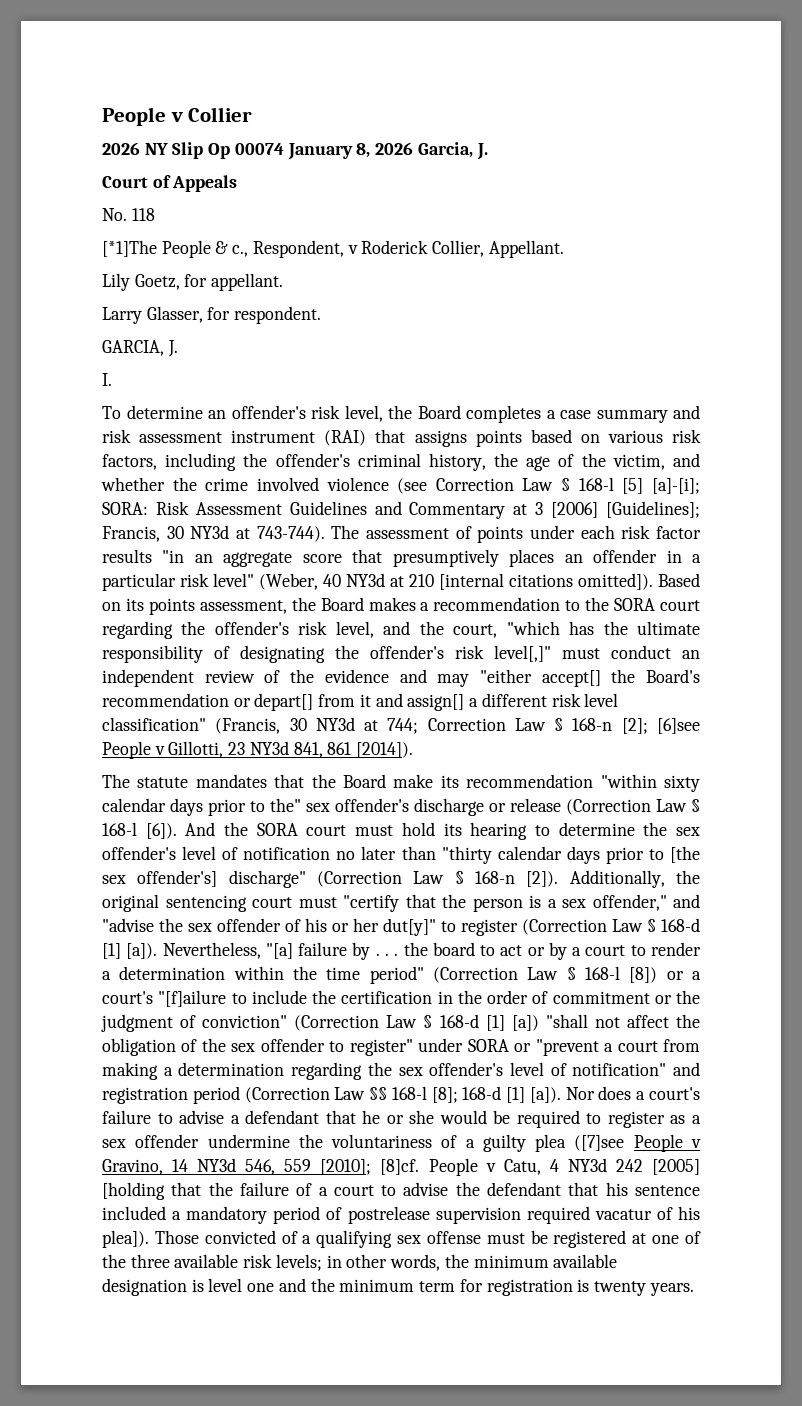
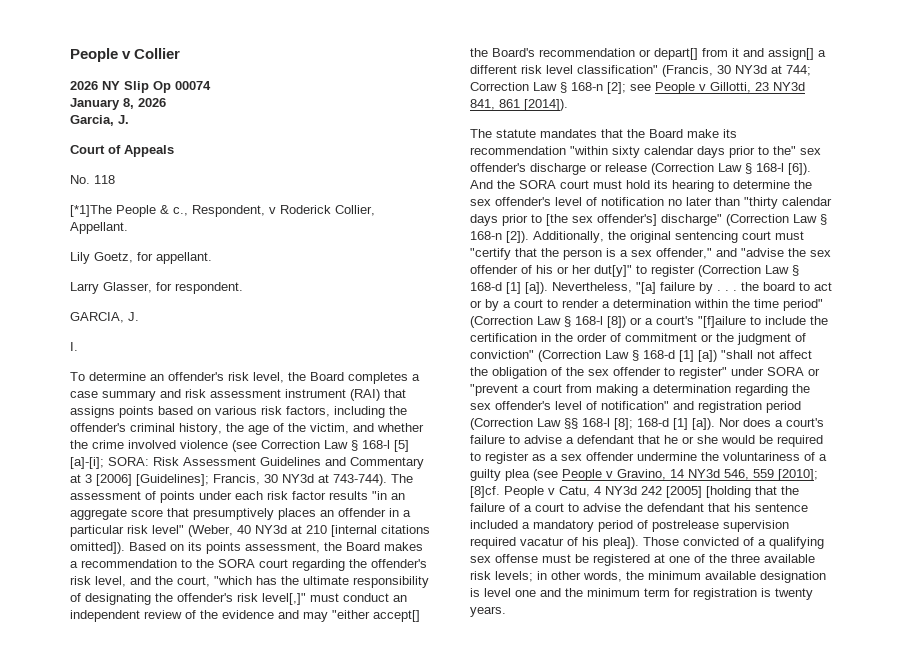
- 2026 NY Slip Op 00074 January 8, 2026 Garcia, J.
+ 2026 NY Slip Op 00074
+ January 8, 2026
+ Garcia, J.
- [6]see People v Gillotti, 23 NY3d 841, 861 [2014]).
+ see People v Gillotti, 23 NY3d 841, 861 [2014]).
- Nor does a court's failure to advise a defendant that he or she would be required to register as a sex offender undermine the voluntariness of a guilty plea ([7]see People v Gravino, 14 NY3d 546, 559 [2010]; [8]cf.
+ Nor does a court's failure to advise a defendant that he or she would be required to register as a sex offender undermine the voluntariness of a guilty plea (see People v Gravino, 14 NY3d 546, 559 [2010]; [8]cf.

